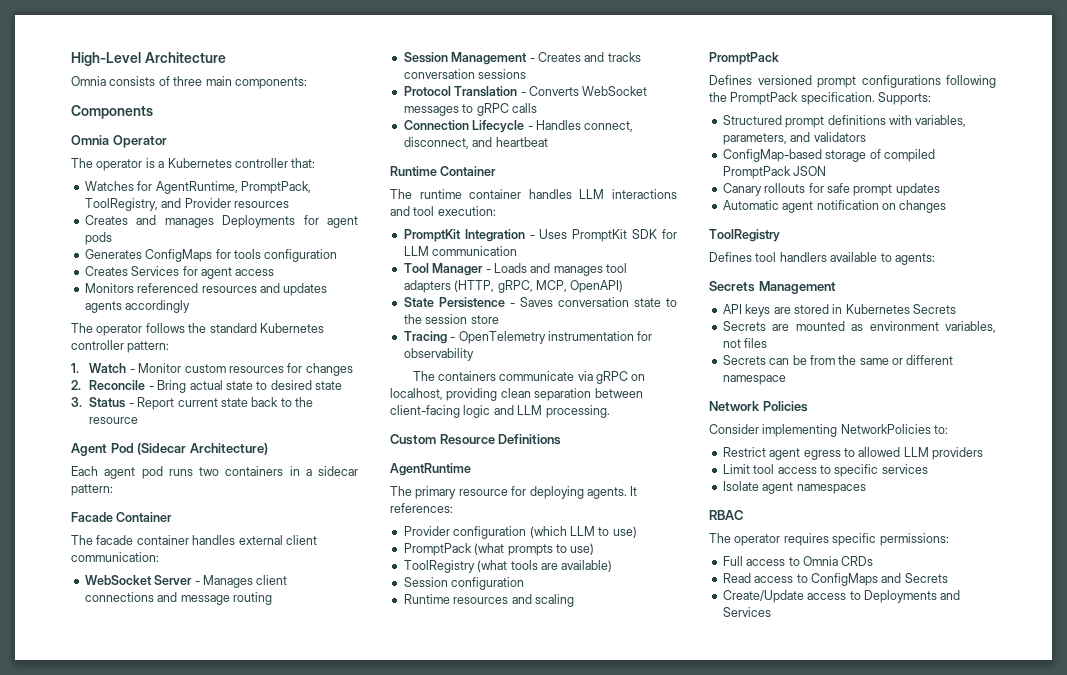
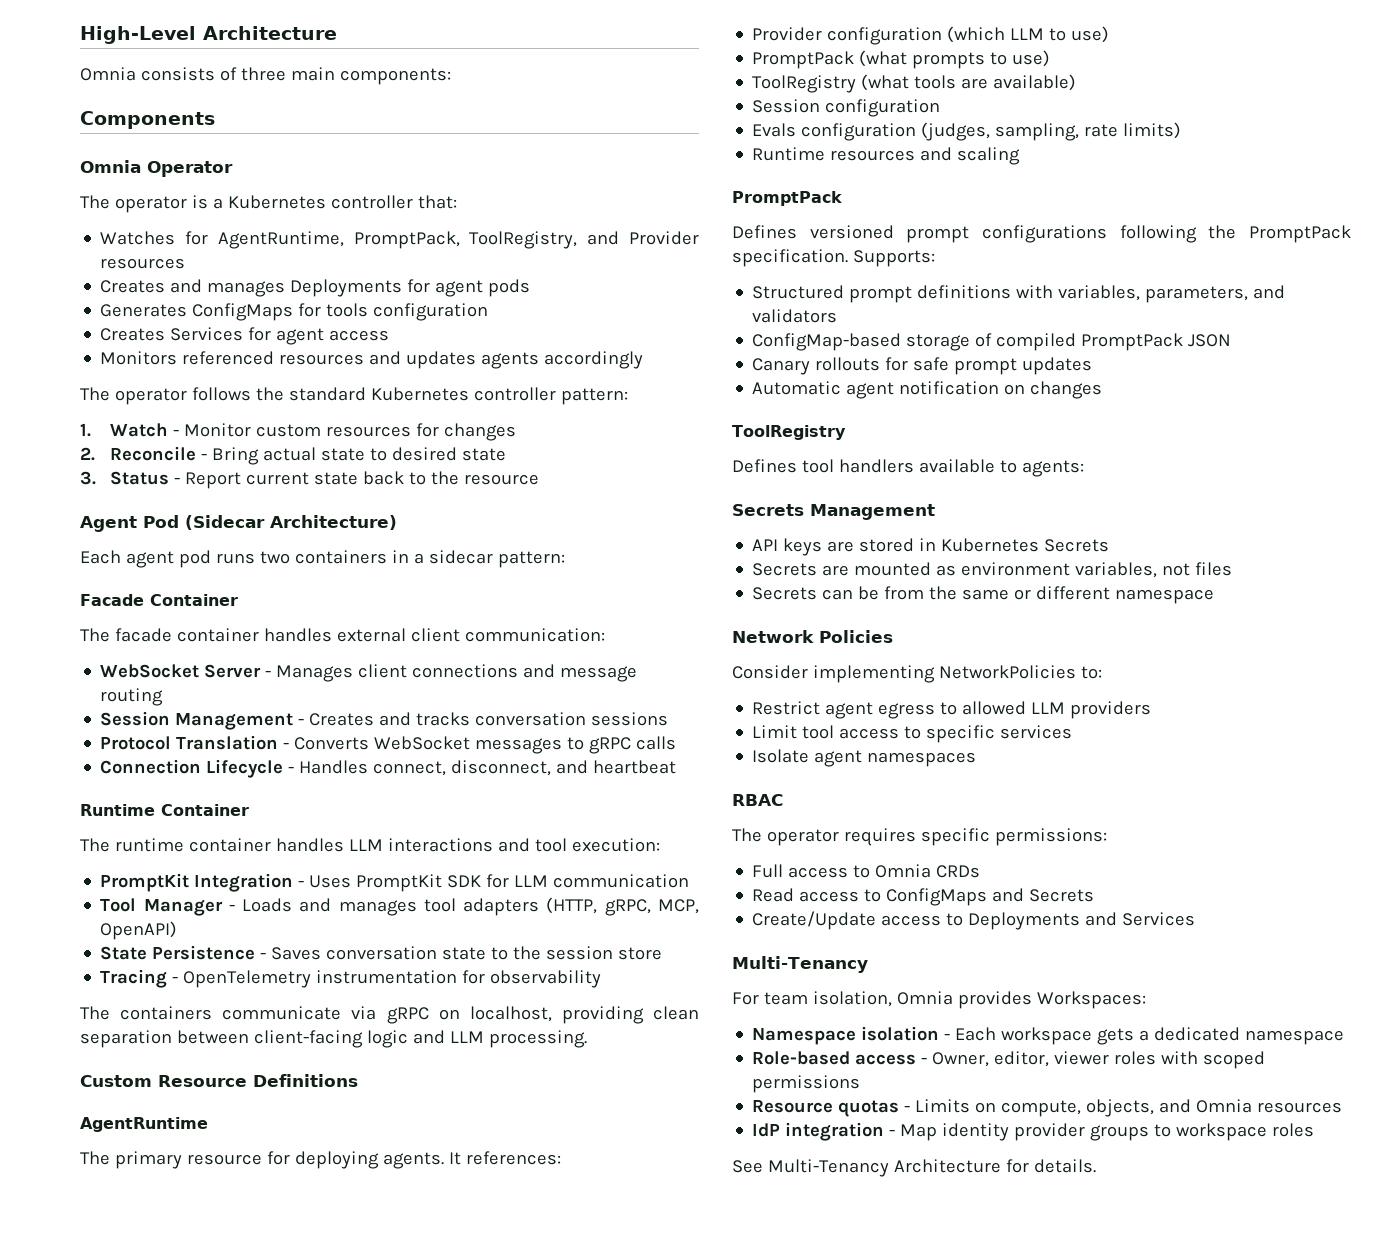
+ Evals configuration (judges, sampling, rate limits)
  Create/Update access to Deployments and Services
+ Multi-Tenancy
+ For team isolation, Omnia provides Workspaces:
+ Namespace isolation - Each workspace gets a dedicated namespace
+ Role-based access - Owner, editor, viewer roles with scoped permissions
+ Resource quotas - Limits on compute, objects, and Omnia resources
+ IdP integration - Map identity provider groups to workspace roles
+ See Multi-Tenancy Architecture for details.

